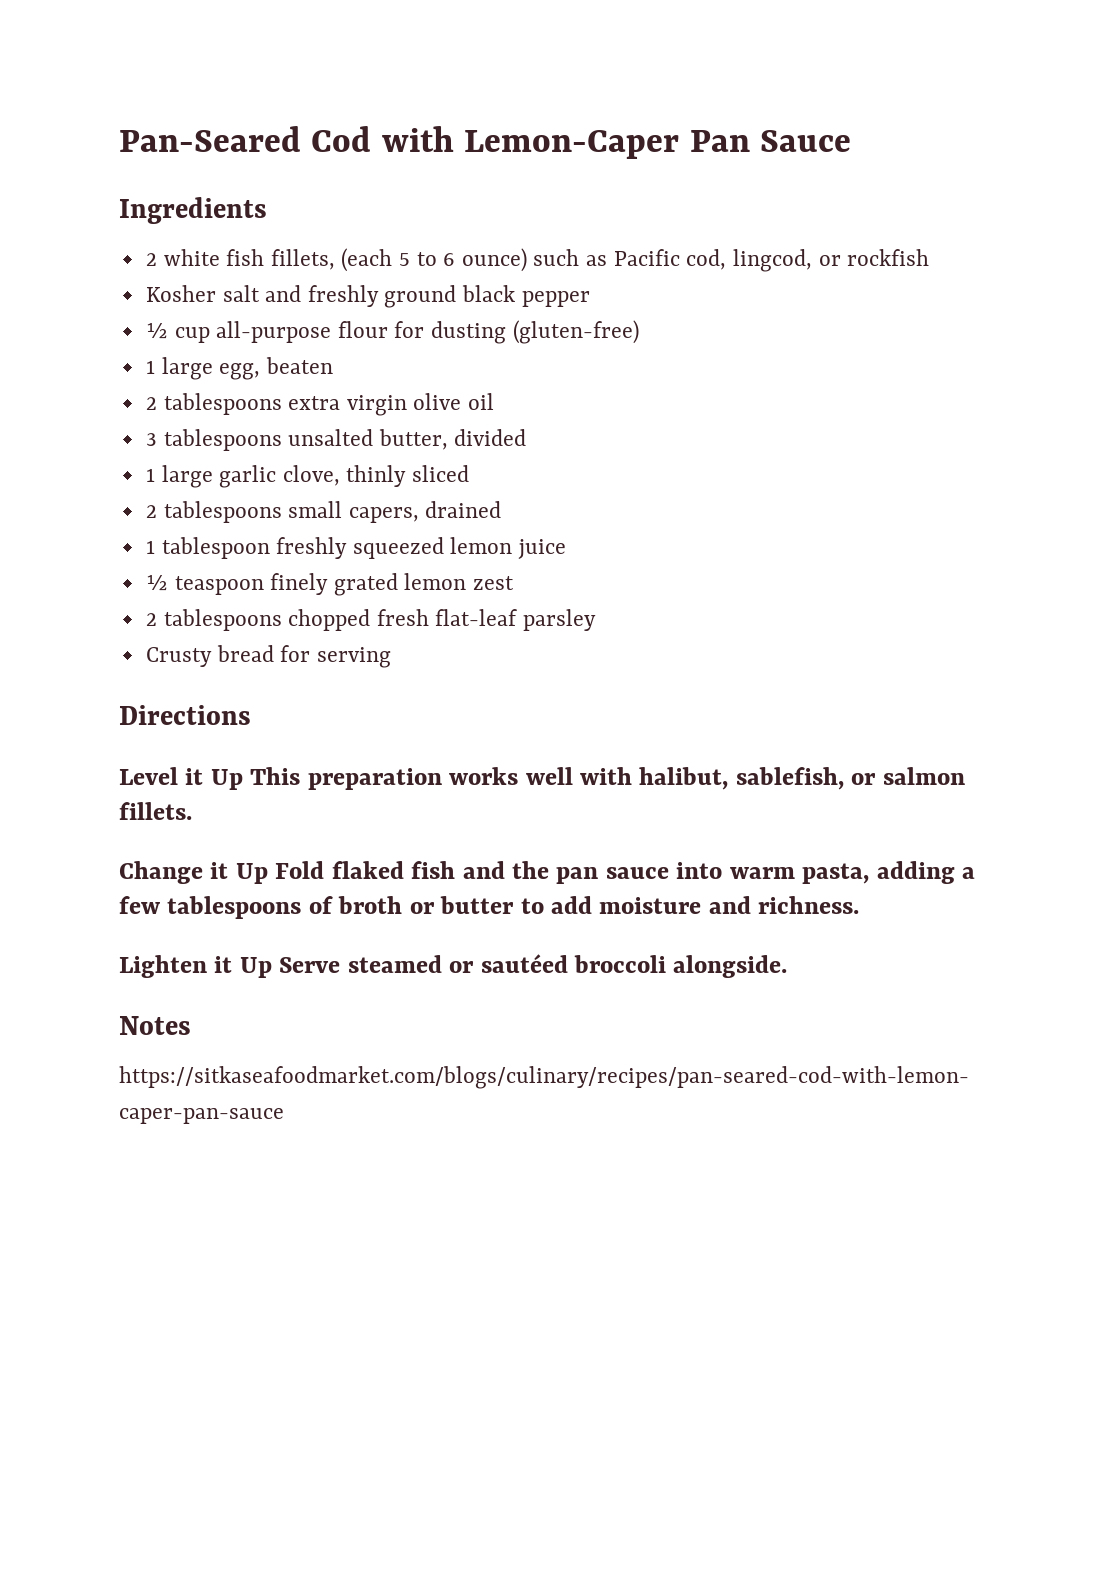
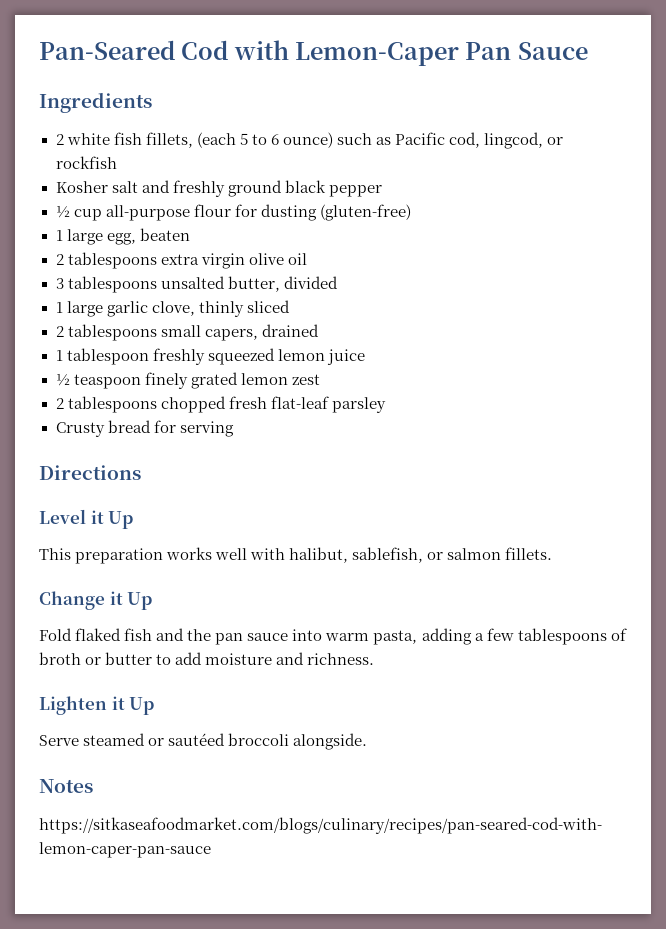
- Level it Up This preparation works well with halibut, sablefish, or salmon fillets.
+ Level it Up
+ This preparation works well with halibut, sablefish, or salmon fillets.
- Change it Up Fold flaked fish and the pan sauce into warm pasta, adding a few tablespoons of broth or butter to add moisture and richness.
+ Change it Up
+ Fold flaked fish and the pan sauce into warm pasta, adding a few tablespoons of broth or butter to add moisture and richness.
- Lighten it Up Serve steamed or sautéed broccoli alongside.
+ Lighten it Up
+ Serve steamed or sautéed broccoli alongside.

